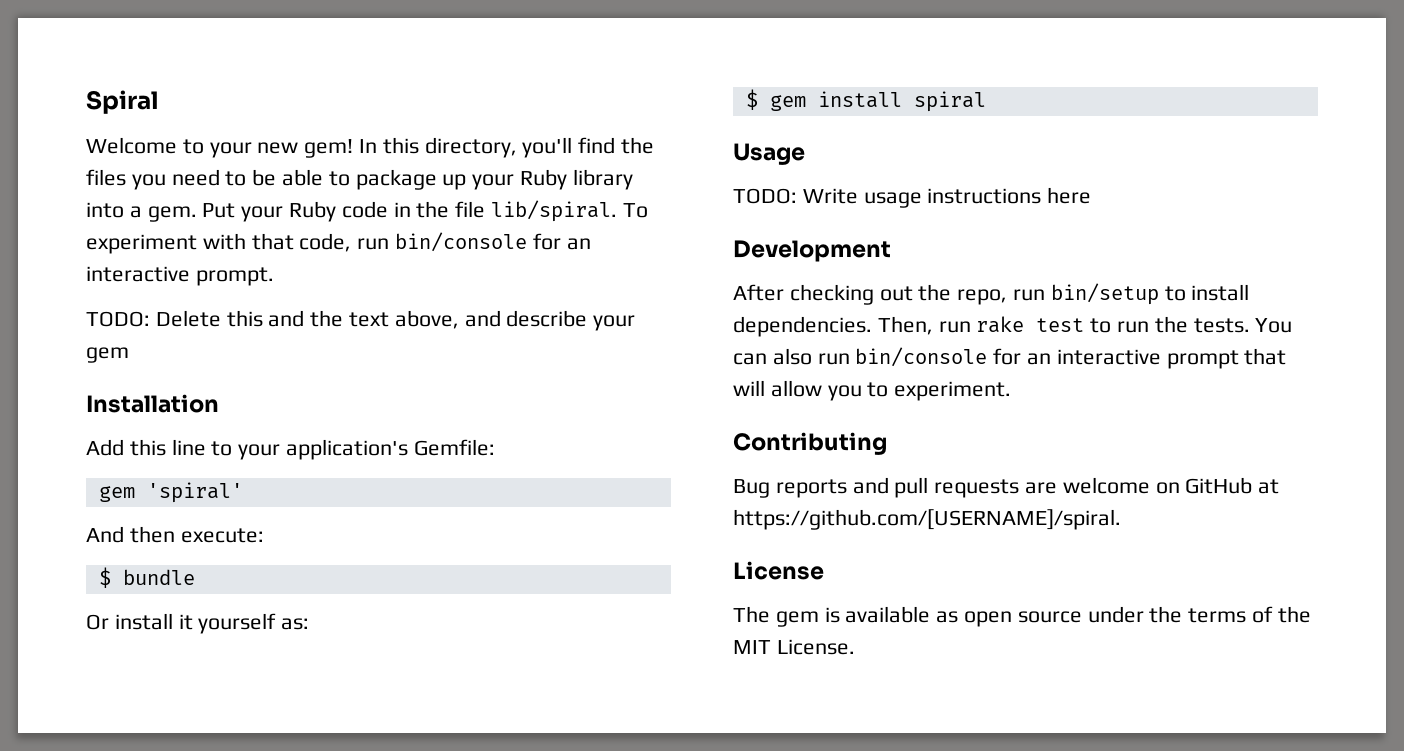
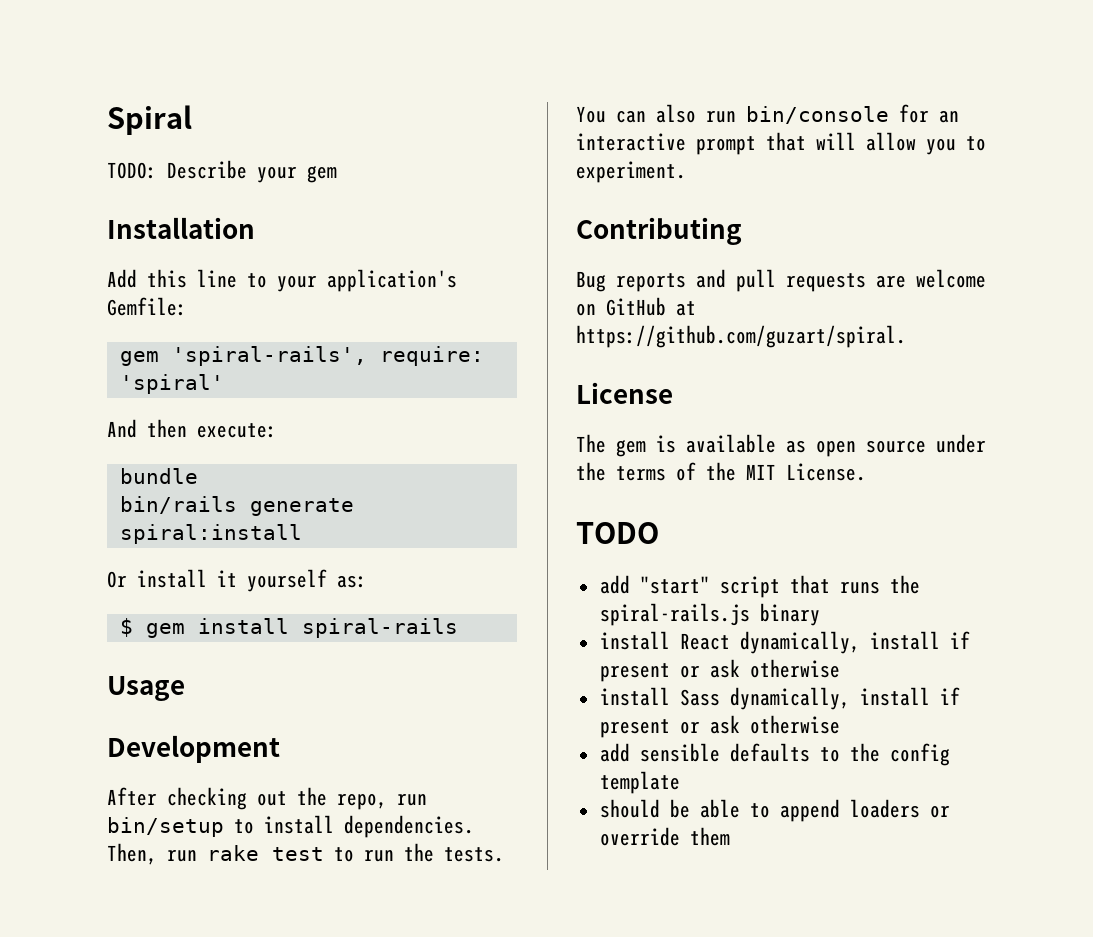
- Welcome to your new gem! In this directory, you'll find the files you need to be able to package up your Ruby library into a gem. Put your Ruby code in the file lib/spiral. To experiment with that code, run bin/console for an interactive prompt.
- TODO: Delete this and the text above, and describe your gem
+ TODO: Describe your gem
- gem 'spiral'
+ gem 'spiral-rails', require: 'spiral'
- $ bundle
+ bundle
+ bin/rails generate spiral:install
- $ gem install spiral
+ $ gem install spiral-rails
- TODO: Write usage instructions here
- Bug reports and pull requests are welcome on GitHub at https://github.com/[USERNAME]/spiral.
+ Bug reports and pull requests are welcome on GitHub at https://github.com/guzart/spiral.
+ TODO
+ add "start" script that runs the spiral-rails.js binary
+ install React dynamically, install if present or ask otherwise
+ install Sass dynamically, install if present or ask otherwise
+ add sensible defaults to the config template
+ should be able to append loaders or override them

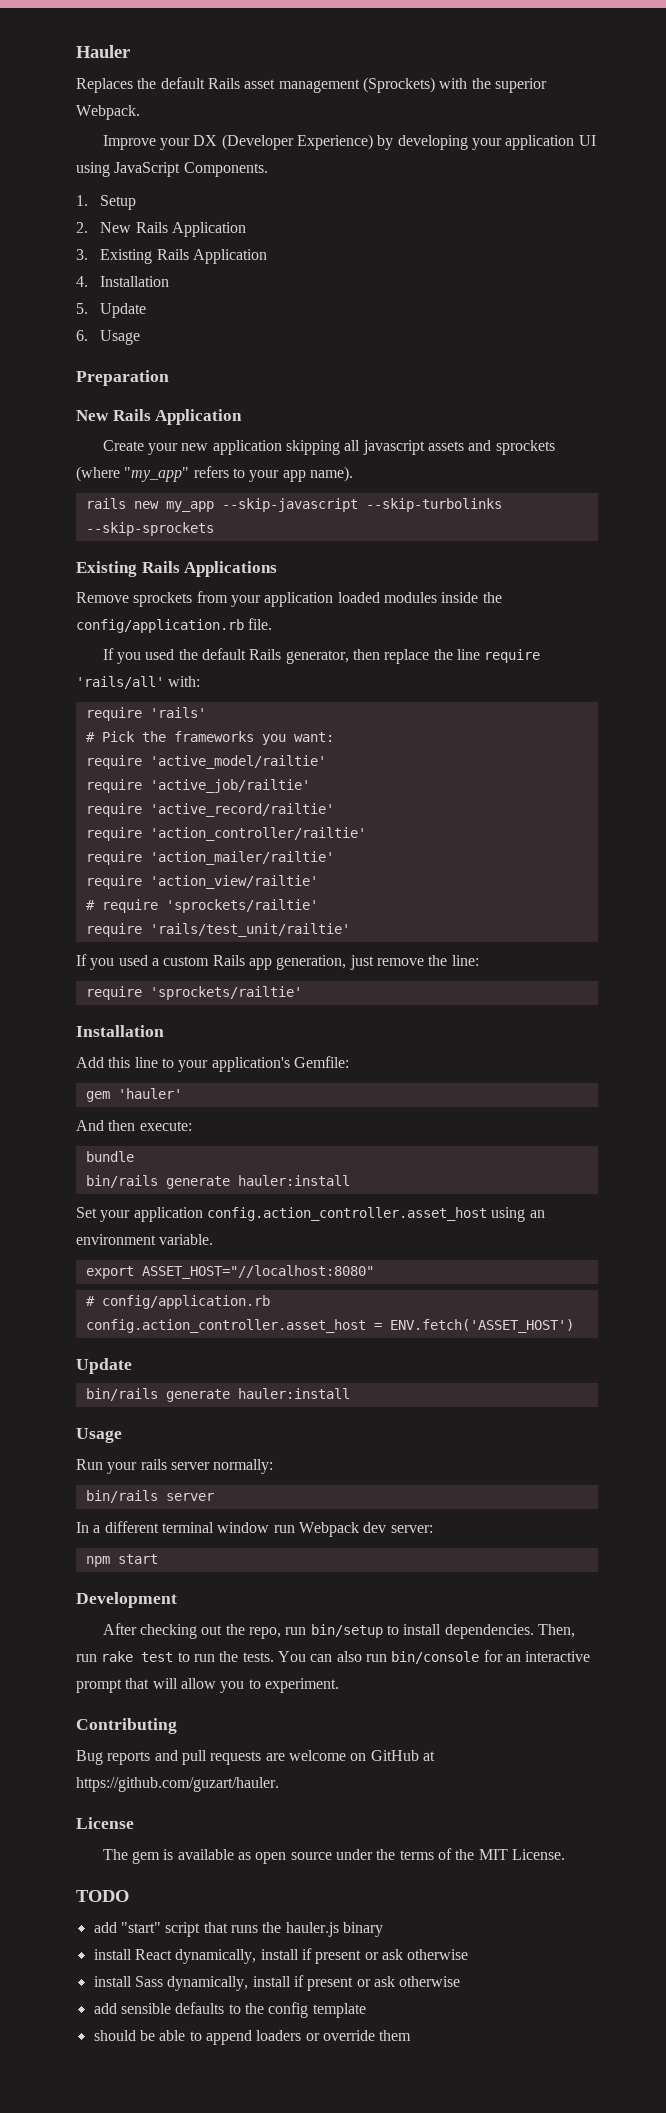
- Spiral
- TODO: Describe your gem
+ Hauler
+ Replaces the default Rails asset management (Sprockets) with the superior Webpack.
+ Improve your DX (Developer Experience) by developing your application UI using JavaScript Components.
+ 1. Setup
+ 2. New Rails Application
+ 3. Existing Rails Application
+ 4. Installation
+ 5. Update
+ 6. Usage
+ Preparation
+ New Rails Application
+ Create your new application skipping all javascript assets and sprockets (where "my_app" refers to your app name).
+ rails new my_app --skip-javascript --skip-turbolinks --skip-sprockets
+ Existing Rails Applications
+ Remove sprockets from your application loaded modules inside the config/application.rb file.
+ If you used the default Rails generator, then replace the line require 'rails/all' with:
+ require 'rails'
+ # Pick the frameworks you want:
+ require 'active_model/railtie'
+ require 'active_job/railtie'
+ require 'active_record/railtie'
+ require 'action_controller/railtie'
+ require 'action_mailer/railtie'
+ require 'action_view/railtie'
+ # require 'sprockets/railtie'
+ require 'rails/test_unit/railtie'
+ If you used a custom Rails app generation, just remove the line:
+ require 'sprockets/railtie'
- gem 'spiral-rails', require: 'spiral'
+ gem 'hauler'
  bundle
- bin/rails generate spiral:install
- Or install it yourself as:
- $ gem install spiral-rails
+ bin/rails generate hauler:install
+ Set your application config.action_controller.asset_host using an environment variable.
+ export ASSET_HOST="//localhost:8080"
+ # config/application.rb
+ config.action_controller.asset_host = ENV.fetch('ASSET_HOST')
+ Update
+ bin/rails generate hauler:install
  Usage
+ Run your rails server normally:
+ bin/rails server
+ In a different terminal window run Webpack dev server:
+ npm start
- Bug reports and pull requests are welcome on GitHub at https://github.com/guzart/spiral.
+ Bug reports and pull requests are welcome on GitHub at https://github.com/guzart/hauler.
- add "start" script that runs the spiral-rails.js binary
+ add "start" script that runs the hauler.js binary

